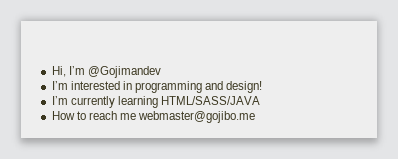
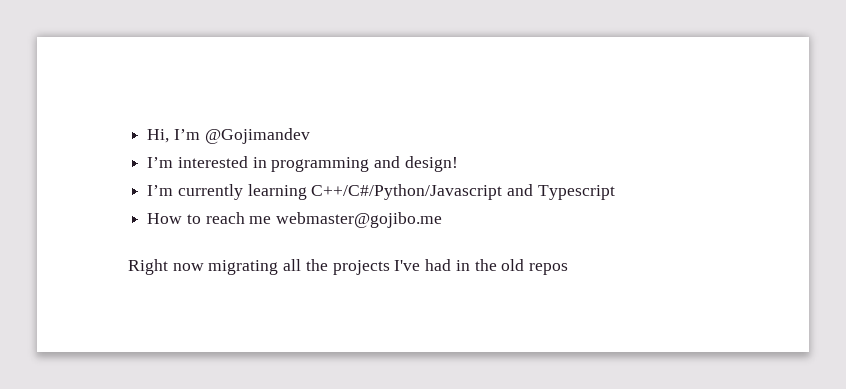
- I’m currently learning HTML/SASS/JAVA
+ I’m currently learning C++/C#/Python/Javascript and Typescript
+ Right now migrating all the projects I've had in the old repos

